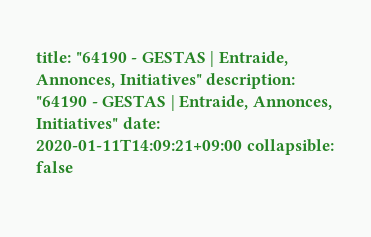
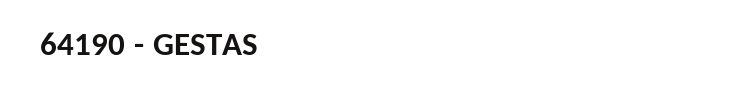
- title: "64190 - GESTAS | Entraide, Annonces, Initiatives" description: "64190 - GESTAS | Entraide, Annonces, Initiatives" date: 2020-01-11T14:09:21+09:00 collapsible: false
+ 64190 - GESTAS

